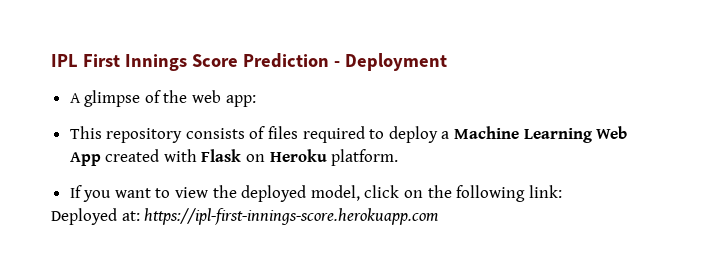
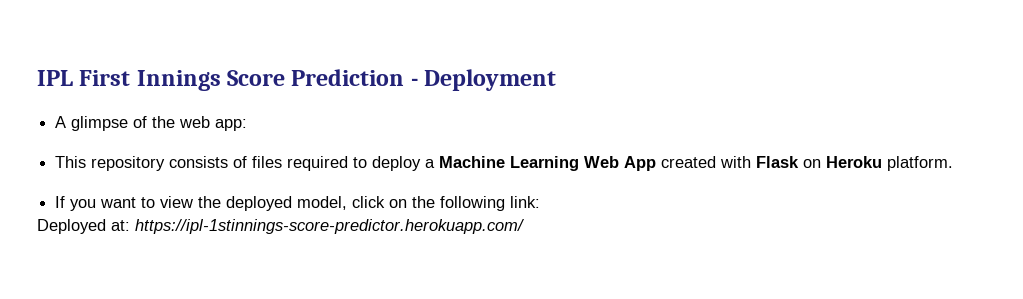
- Deployed at: https://ipl-first-innings-score.herokuapp.com
+ Deployed at: https://ipl-1stinnings-score-predictor.herokuapp.com/

